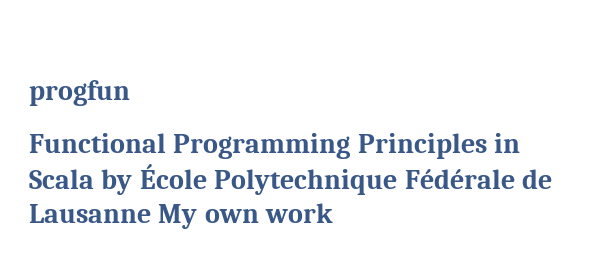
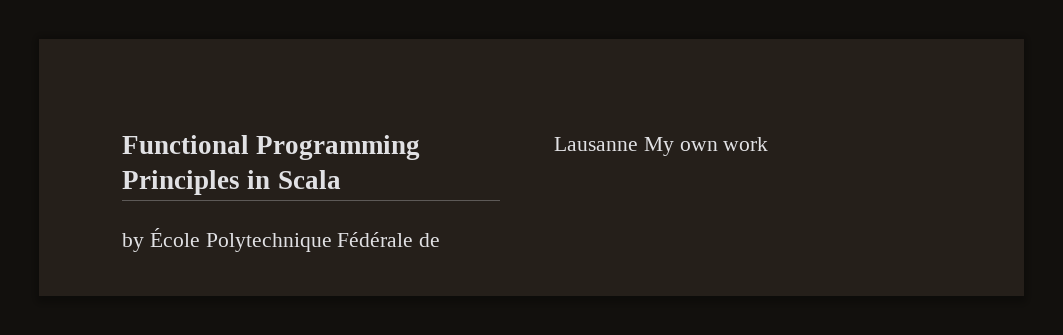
- progfun
- Functional Programming Principles in Scala by École Polytechnique Fédérale de Lausanne My own work
+ Functional Programming Principles in Scala
+ by École Polytechnique Fédérale de Lausanne My own work

